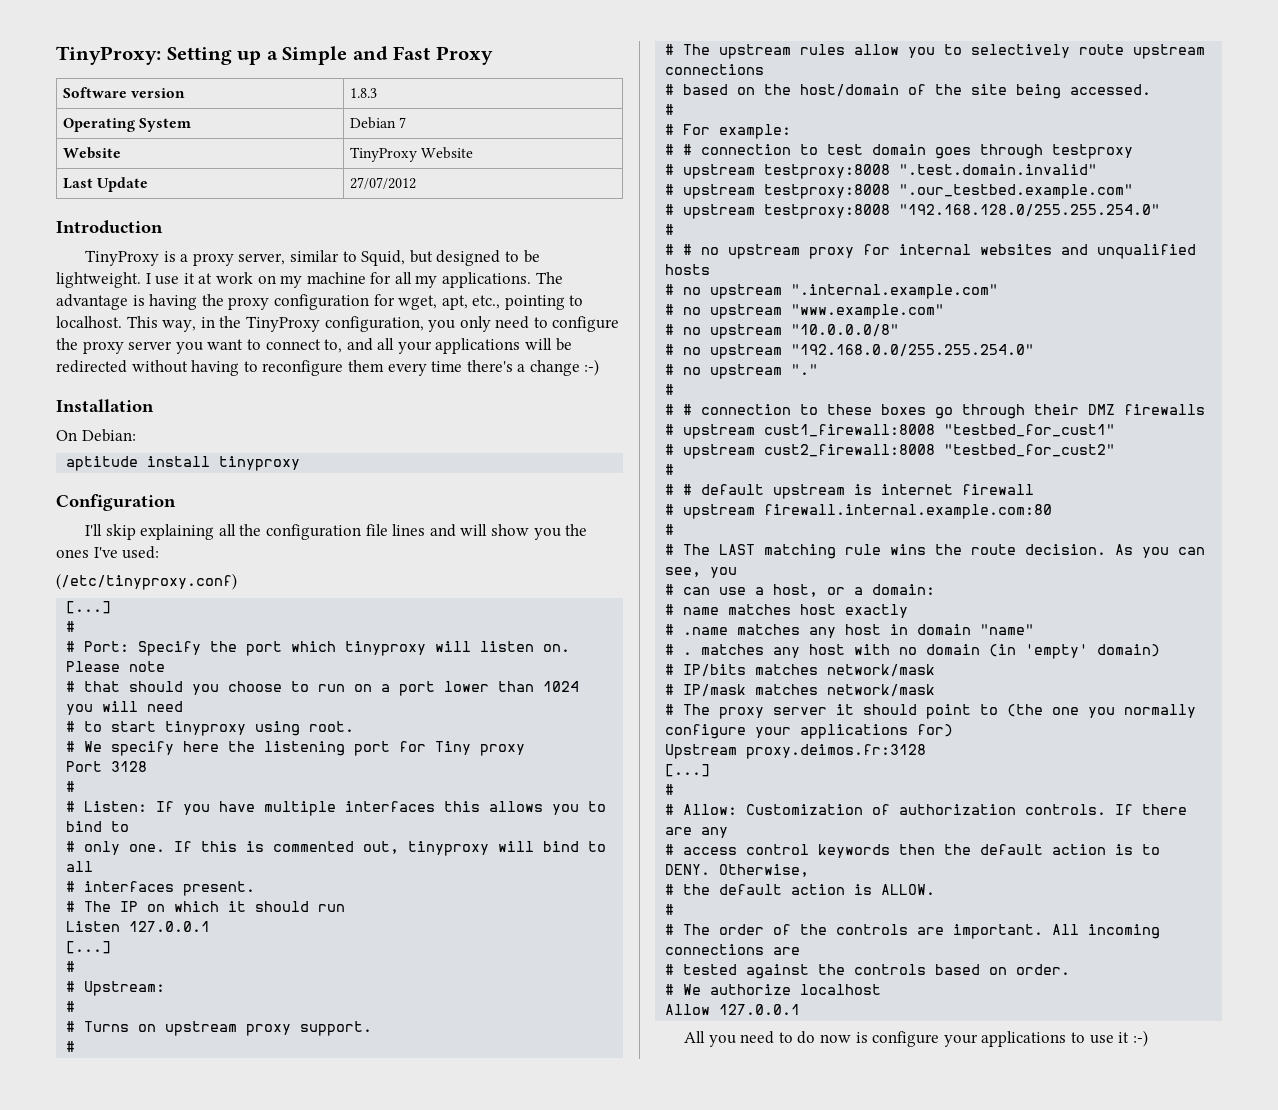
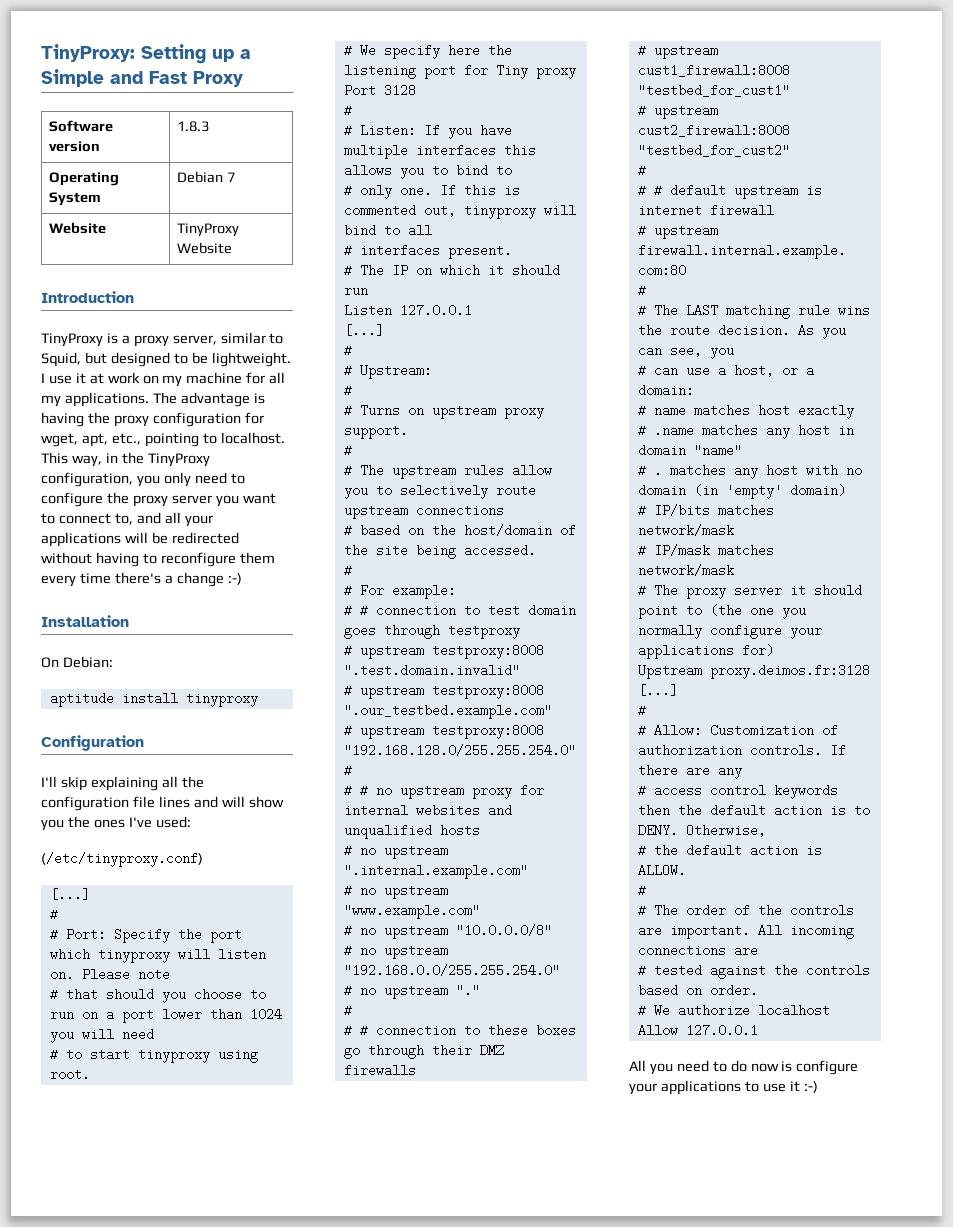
- Last Update | 27/07/2012

